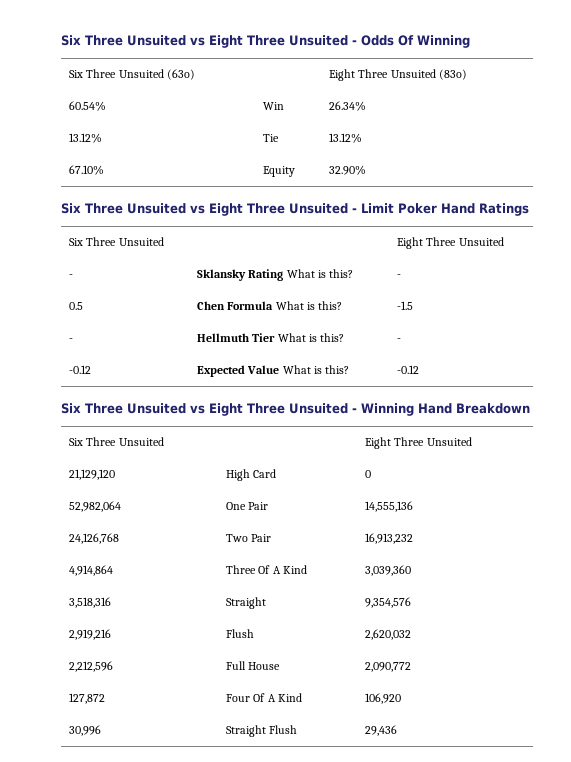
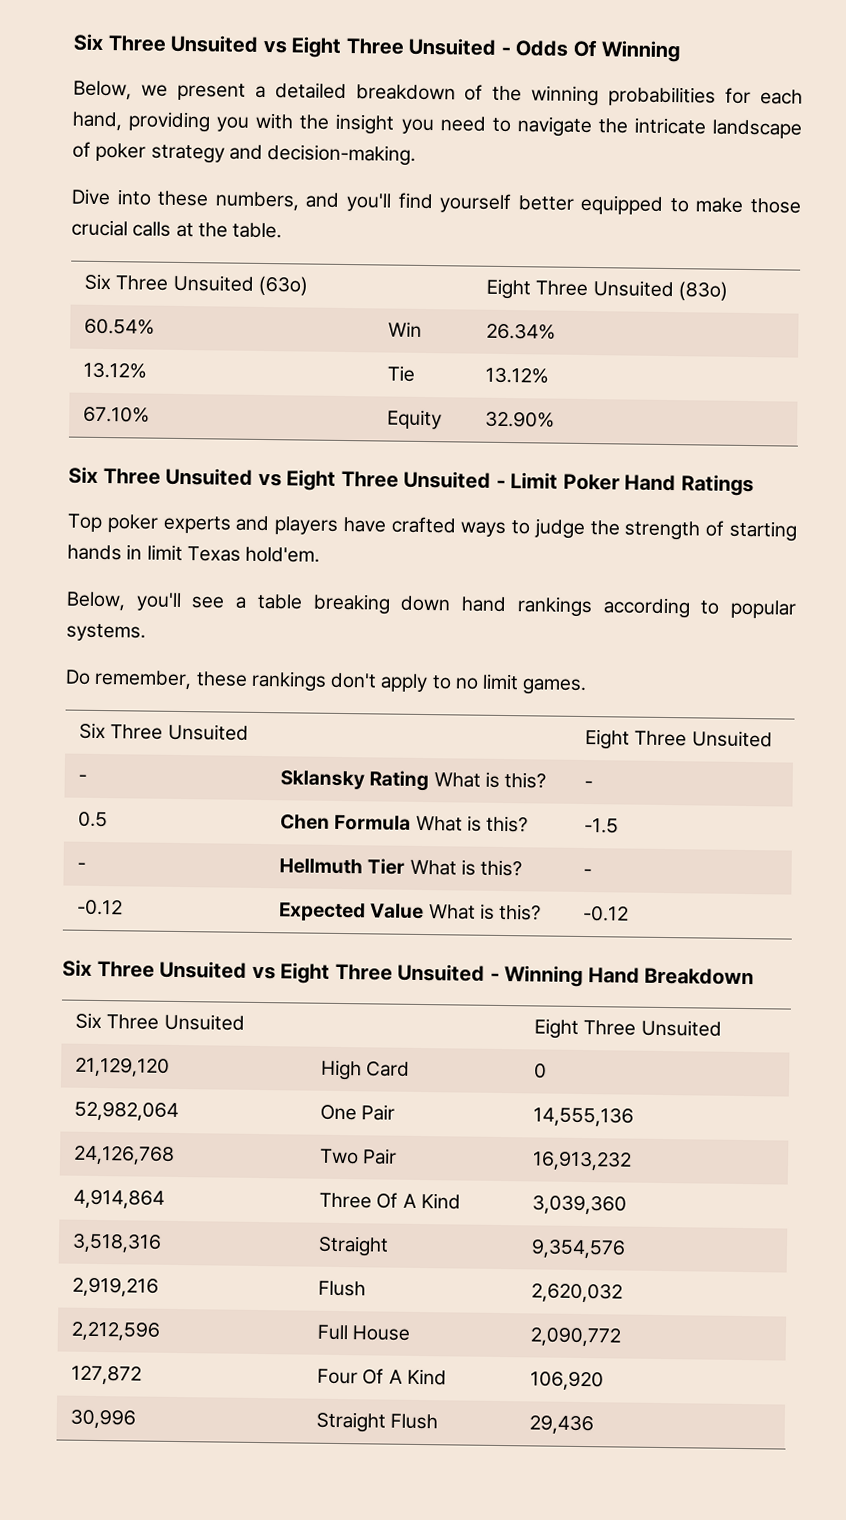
+ Below, we present a detailed breakdown of the winning probabilities for each hand, providing you with the insight you need to navigate the intricate landscape of poker strategy and decision-making.
+ Dive into these numbers, and you'll find yourself better equipped to make those crucial calls at the table.
+ Top poker experts and players have crafted ways to judge the strength of starting hands in limit Texas hold'em.
+ Below, you'll see a table breaking down hand rankings according to popular systems.
+ Do remember, these rankings don't apply to no limit games.

